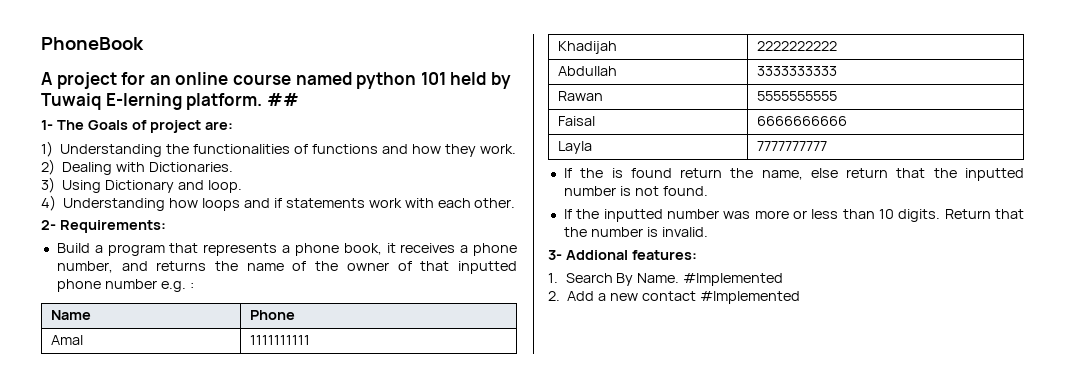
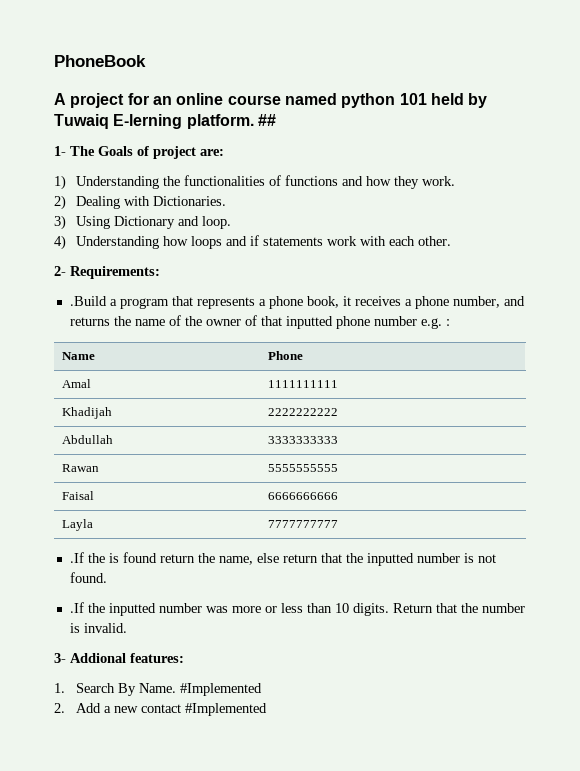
- Build a program that represents a phone book, it receives a phone number, and returns the name of the owner of that inputted phone number e.g. :
+ .Build a program that represents a phone book, it receives a phone number, and returns the name of the owner of that inputted phone number e.g. :
- If the is found return the name, else return that the inputted number is not found.
+ .If the is found return the name, else return that the inputted number is not found.
- If the inputted number was more or less than 10 digits.
+ .If the inputted number was more or less than 10 digits.

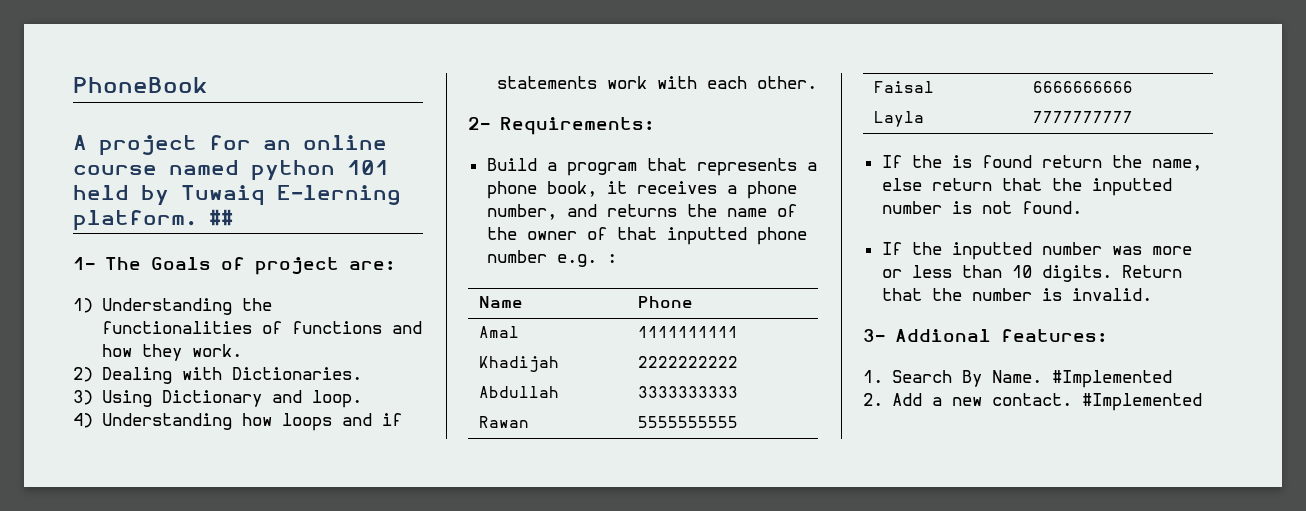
- .Build a program that represents a phone book, it receives a phone number, and returns the name of the owner of that inputted phone number e.g. :
+ Build a program that represents a phone book, it receives a phone number, and returns the name of the owner of that inputted phone number e.g. :
- .If the is found return the name, else return that the inputted number is not found.
+ If the is found return the name, else return that the inputted number is not found.
- .If the inputted number was more or less than 10 digits.
+ If the inputted number was more or less than 10 digits.
- 2. Add a new contact #Implemented
+ 2. Add a new contact. #Implemented

